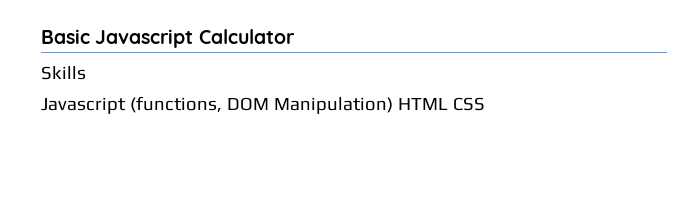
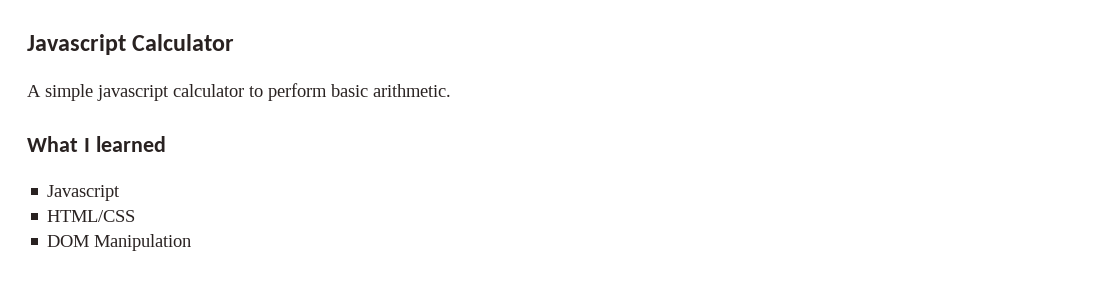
- Basic Javascript Calculator
+ Javascript Calculator
- Skills
- Javascript (functions, DOM Manipulation) HTML CSS
+ A simple javascript calculator to perform basic arithmetic.
+ What I learned
+ Javascript
+ HTML/CSS
+ DOM Manipulation

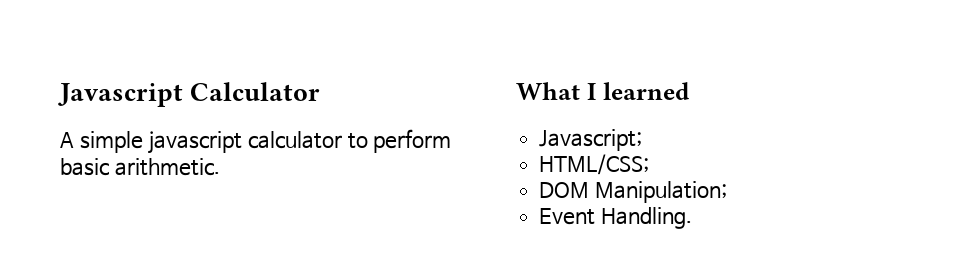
  What I learned
- Javascript
- HTML/CSS
+ Javascript;
+ HTML/CSS;
- DOM Manipulation
+ DOM Manipulation;
+ Event Handling.

